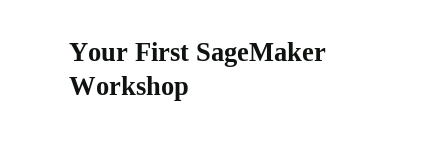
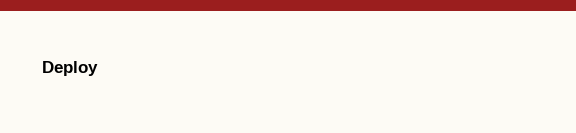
- Your First SageMaker Workshop
+ Deploy

